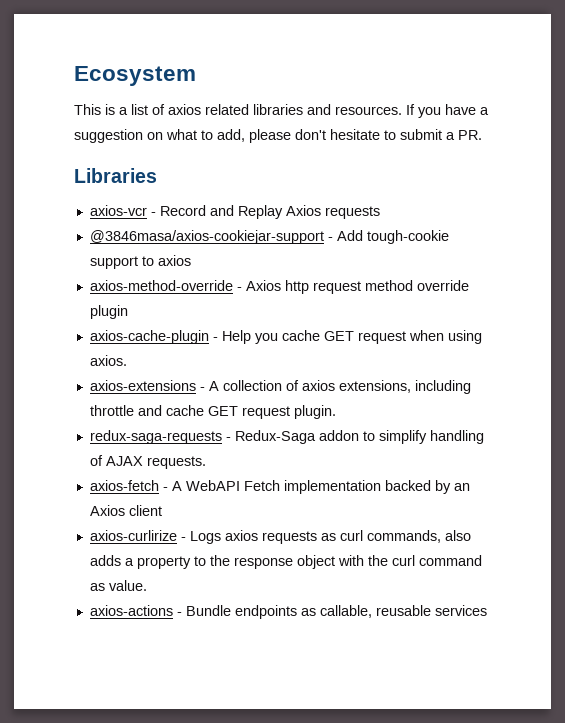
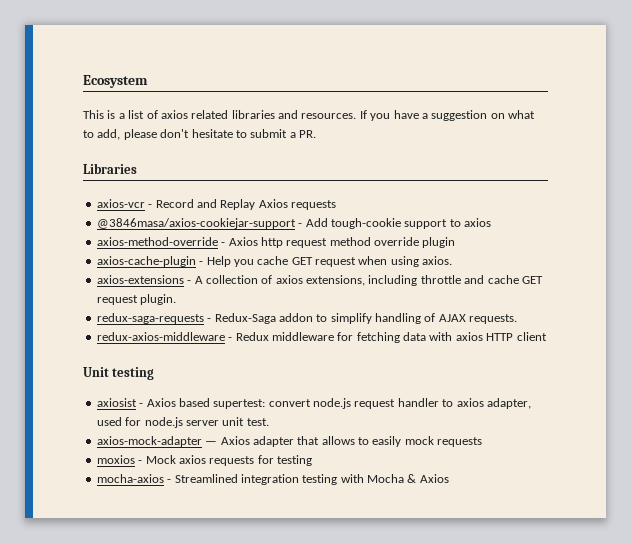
- axios-fetch - A WebAPI Fetch implementation backed by an Axios client
- axios-curlirize - Logs axios requests as curl commands, also adds a property to the response object with the curl command as value.
- axios-actions - Bundle endpoints as callable, reusable services
+ redux-axios-middleware - Redux middleware for fetching data with axios HTTP client
+ Unit testing
+ axiosist - Axios based supertest: convert node.js request handler to axios adapter, used for node.js server unit test.
+ axios-mock-adapter — Axios adapter that allows to easily mock requests
+ moxios - Mock axios requests for testing
+ mocha-axios - Streamlined integration testing with Mocha & Axios

